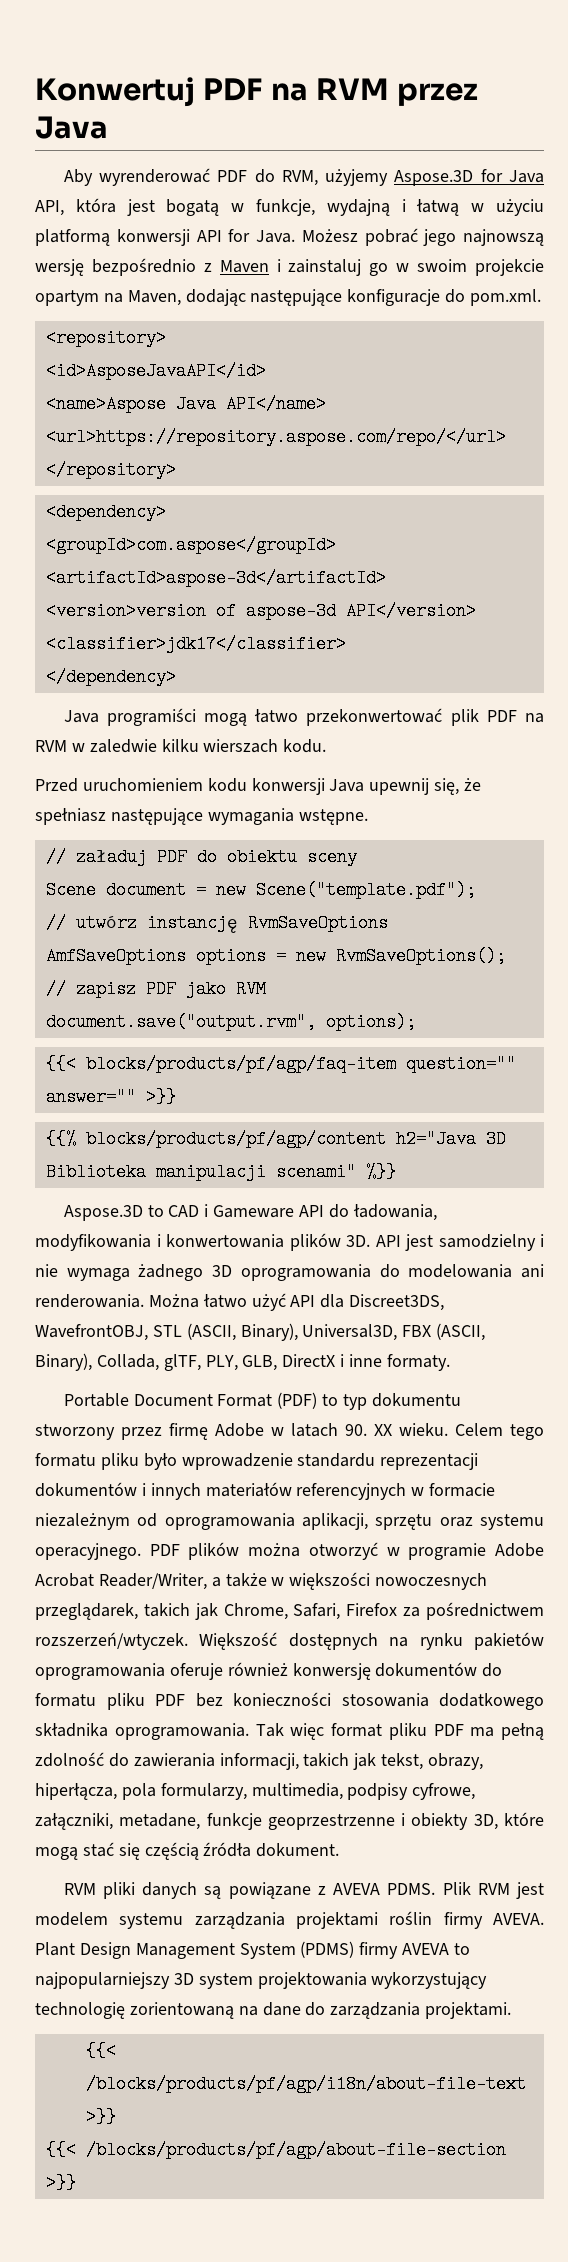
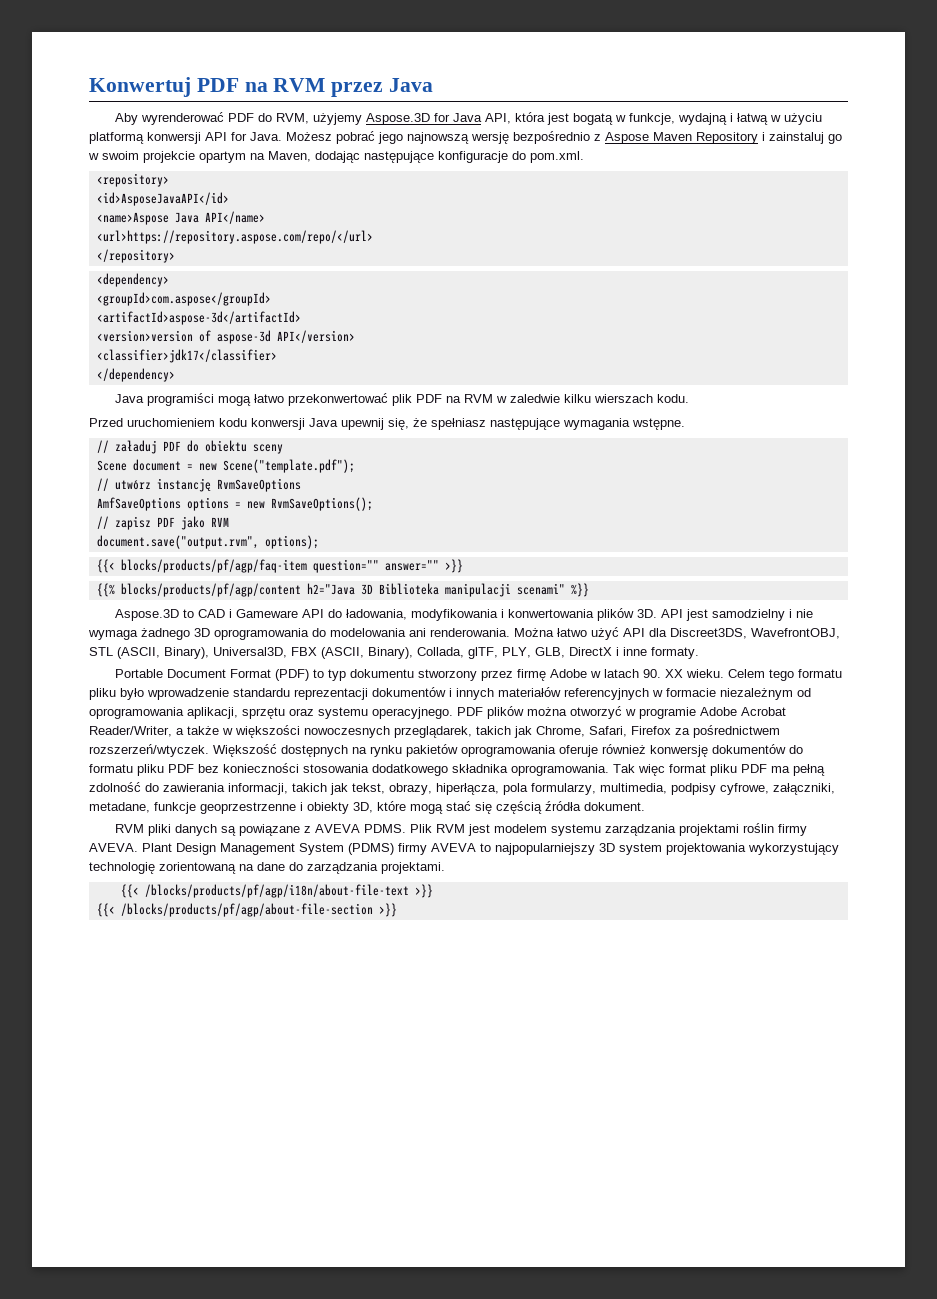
- Możesz pobrać jego najnowszą wersję bezpośrednio z Maven i zainstaluj go w swoim projekcie opartym na Maven, dodając następujące konfiguracje do pom.xml.
+ Możesz pobrać jego najnowszą wersję bezpośrednio z Aspose Maven Repository i zainstaluj go w swoim projekcie opartym na Maven, dodając następujące konfiguracje do pom.xml.

